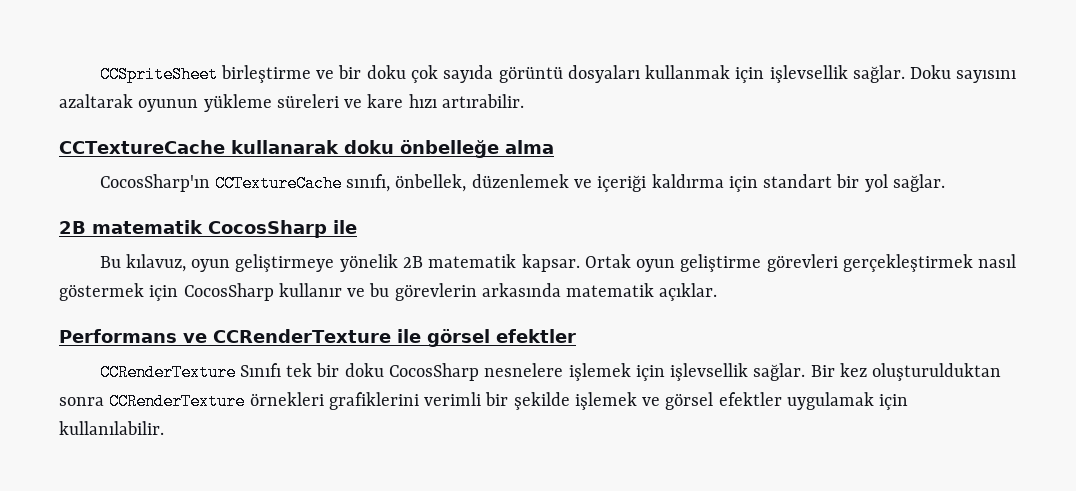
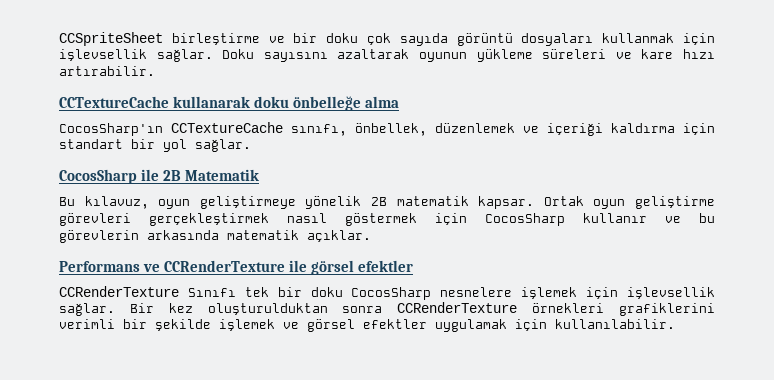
- 2B matematik CocosSharp ile
+ CocosSharp ile 2B Matematik

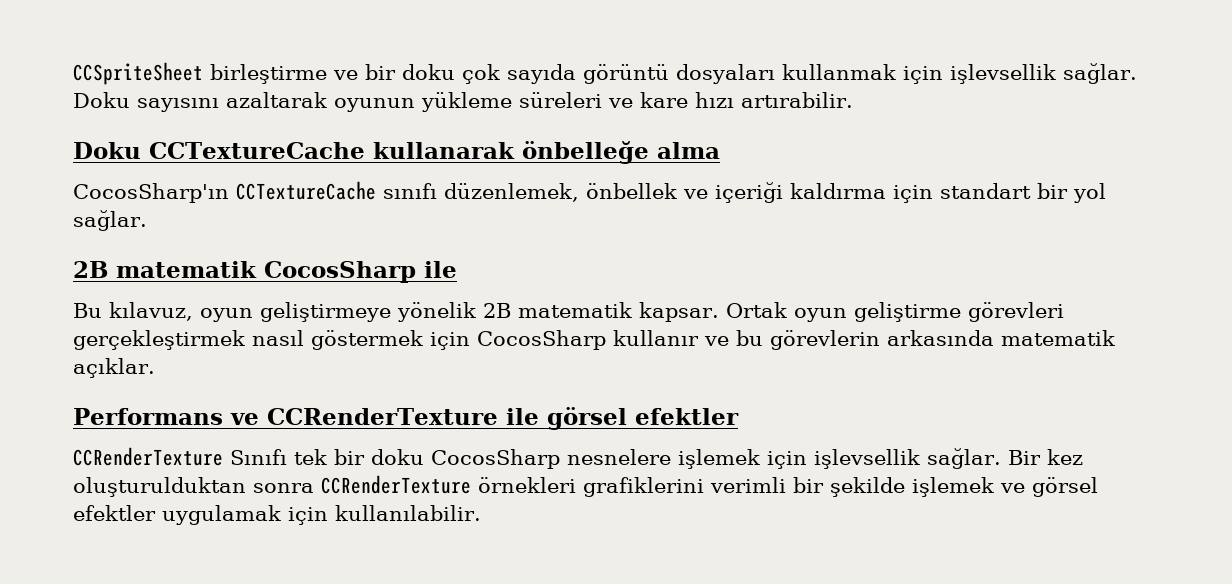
- CCTextureCache kullanarak doku önbelleğe alma
+ Doku CCTextureCache kullanarak önbelleğe alma
- CocosSharp'ın CCTextureCache sınıfı, önbellek, düzenlemek ve içeriği kaldırma için standart bir yol sağlar.
+ CocosSharp'ın CCTextureCache sınıfı düzenlemek, önbellek ve içeriği kaldırma için standart bir yol sağlar.
- CocosSharp ile 2B Matematik
+ 2B matematik CocosSharp ile

